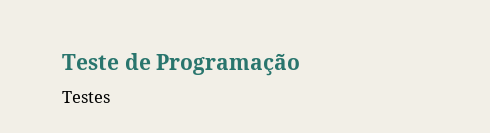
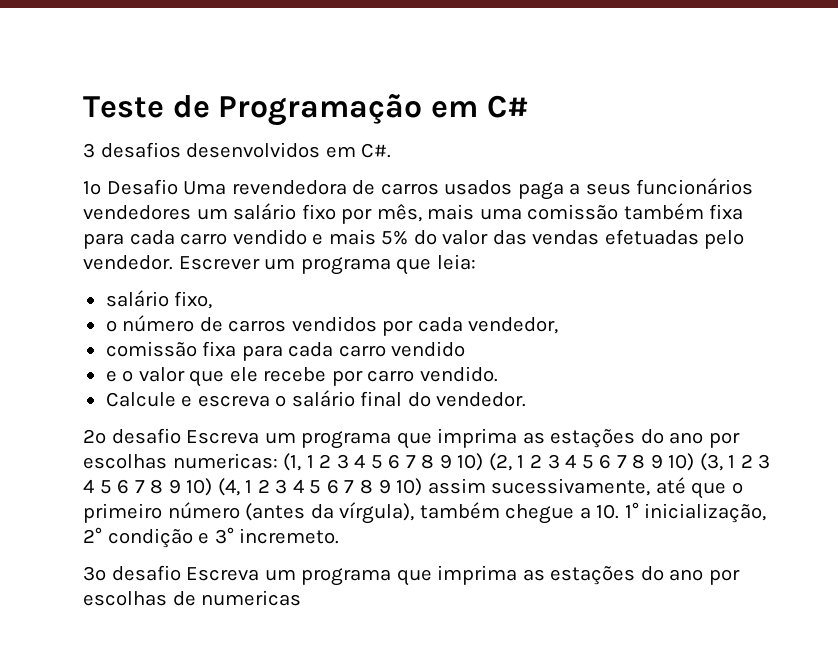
- Teste de Programação
- Testes
+ Teste de Programação em C#
+ 3 desafios desenvolvidos em C#.
+ 1º Desafio Uma revendedora de carros usados paga a seus funcionários vendedores um salário fixo por mês, mais uma comissão também fixa para cada carro vendido e mais 5% do valor das vendas efetuadas pelo vendedor. Escrever um programa que leia:
+ salário fixo,
+ o número de carros vendidos por cada vendedor,
+ comissão fixa para cada carro vendido
+ e o valor que ele recebe por carro vendido.
+ Calcule e escreva o salário final do vendedor.
+ 2º desafio Escreva um programa que imprima as estações do ano por escolhas numericas: (1, 1 2 3 4 5 6 7 8 9 10) (2, 1 2 3 4 5 6 7 8 9 10) (3, 1 2 3 4 5 6 7 8 9 10) (4, 1 2 3 4 5 6 7 8 9 10) assim sucessivamente, até que o primeiro número (antes da vírgula), também chegue a 10. 1° inicialização, 2° condição e 3° incremeto.
+ 3º desafio Escreva um programa que imprima as estações do ano por escolhas de numericas

